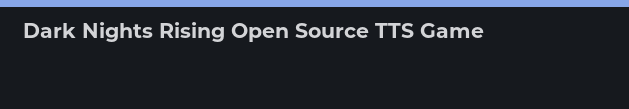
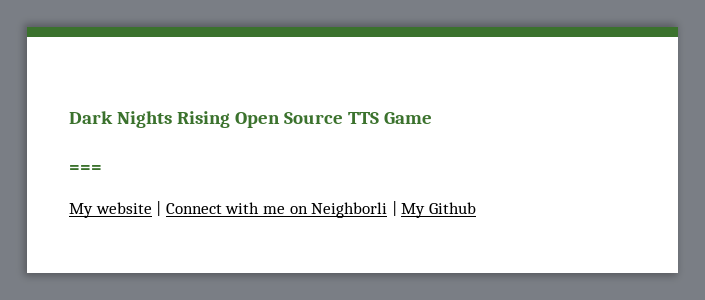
+ ===
+ My website | Connect with me on Neighborli | My Github

